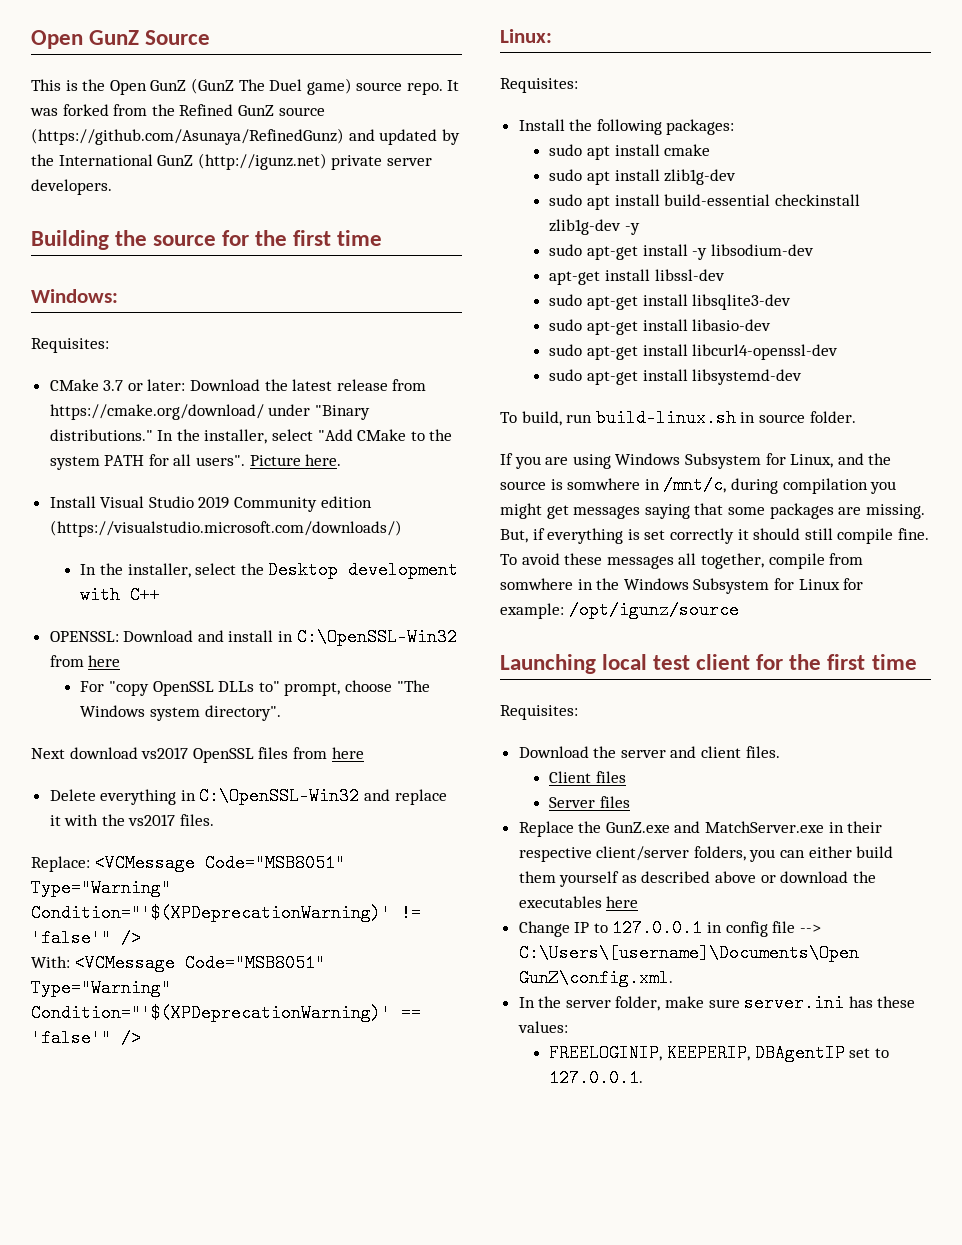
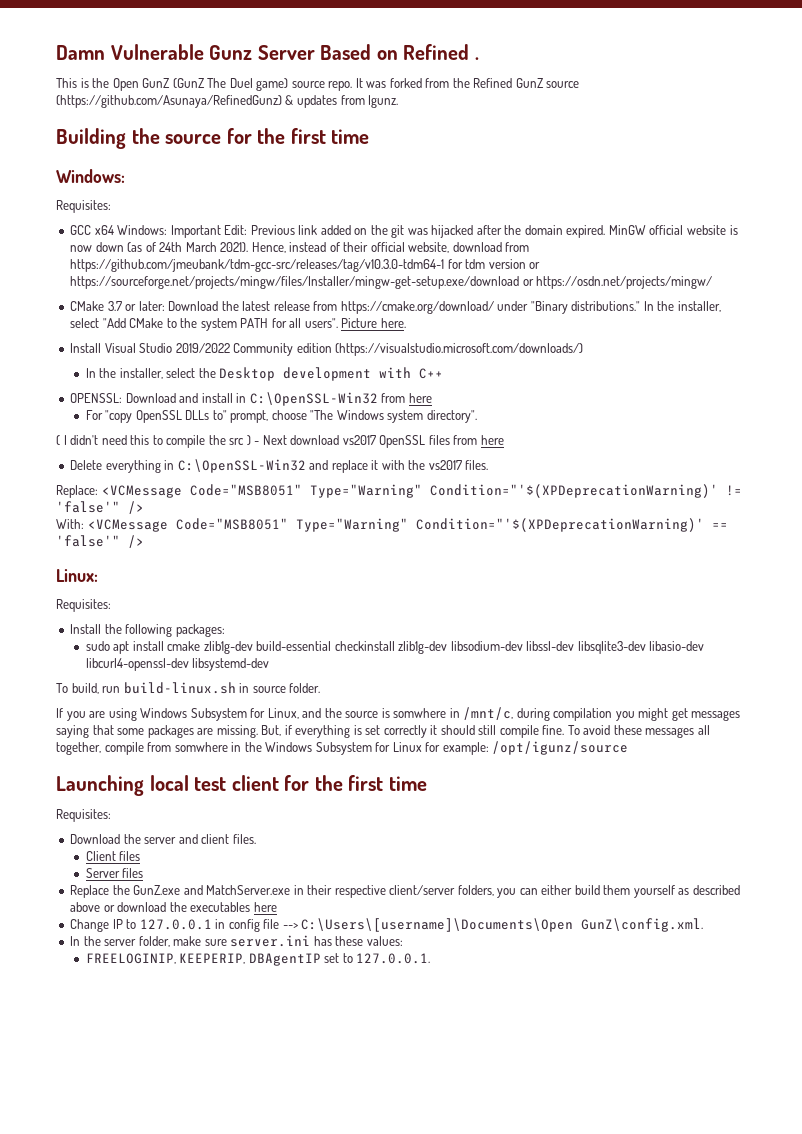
- Open GunZ Source
+ Damn Vulnerable Gunz Server Based on Refined .
- It was forked from the Refined GunZ source (https://github.com/Asunaya/RefinedGunz) and updated by the International GunZ (http://igunz.net) private server developers.
+ It was forked from the Refined GunZ source (https://github.com/Asunaya/RefinedGunz) & updates from Igunz.
+ GCC x64 Windows: Important Edit: Previous link added on the git was hijacked after the domain expired. MinGW official website is now down (as of 24th March 2021). Hence, instead of their official website, download from https://github.com/jmeubank/tdm-gcc-src/releases/tag/v10.3.0-tdm64-1 for tdm version or https://sourceforge.net/projects/mingw/files/Installer/mingw-get-setup.exe/download or https://osdn.net/projects/mingw/
- Install Visual Studio 2019 Community edition (https://visualstudio.microsoft.com/downloads/)
+ Install Visual Studio 2019/2022 Community edition (https://visualstudio.microsoft.com/downloads/)
- Next download vs2017 OpenSSL files from here
+ ( I didn't need this to compile the src ) - Next download vs2017 OpenSSL files from here
- sudo apt install cmake
- sudo apt install zlib1g-dev
- sudo apt install build-essential checkinstall zlib1g-dev -y
- sudo apt-get install -y libsodium-dev
- apt-get install libssl-dev
- sudo apt-get install libsqlite3-dev
- sudo apt-get install libasio-dev
- sudo apt-get install libcurl4-openssl-dev
- sudo apt-get install libsystemd-dev
+ sudo apt install cmake zlib1g-dev build-essential checkinstall zlib1g-dev libsodium-dev libssl-dev libsqlite3-dev libasio-dev libcurl4-openssl-dev libsystemd-dev

